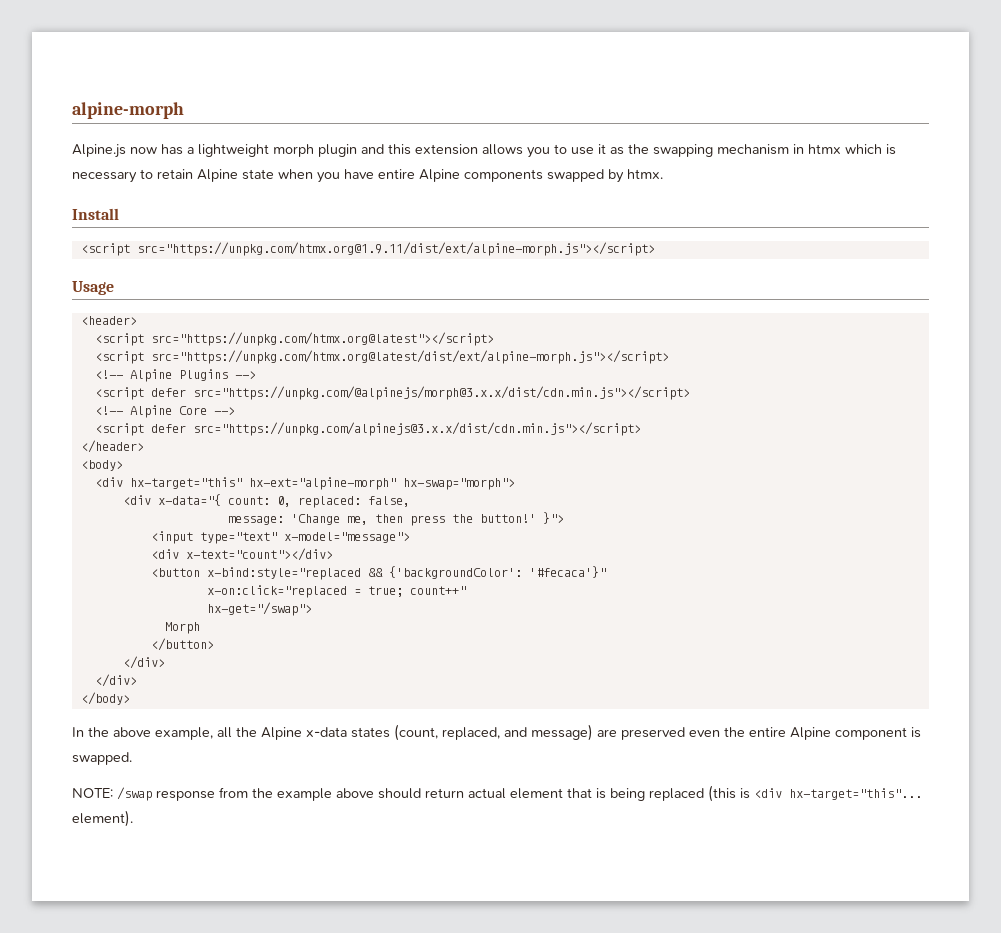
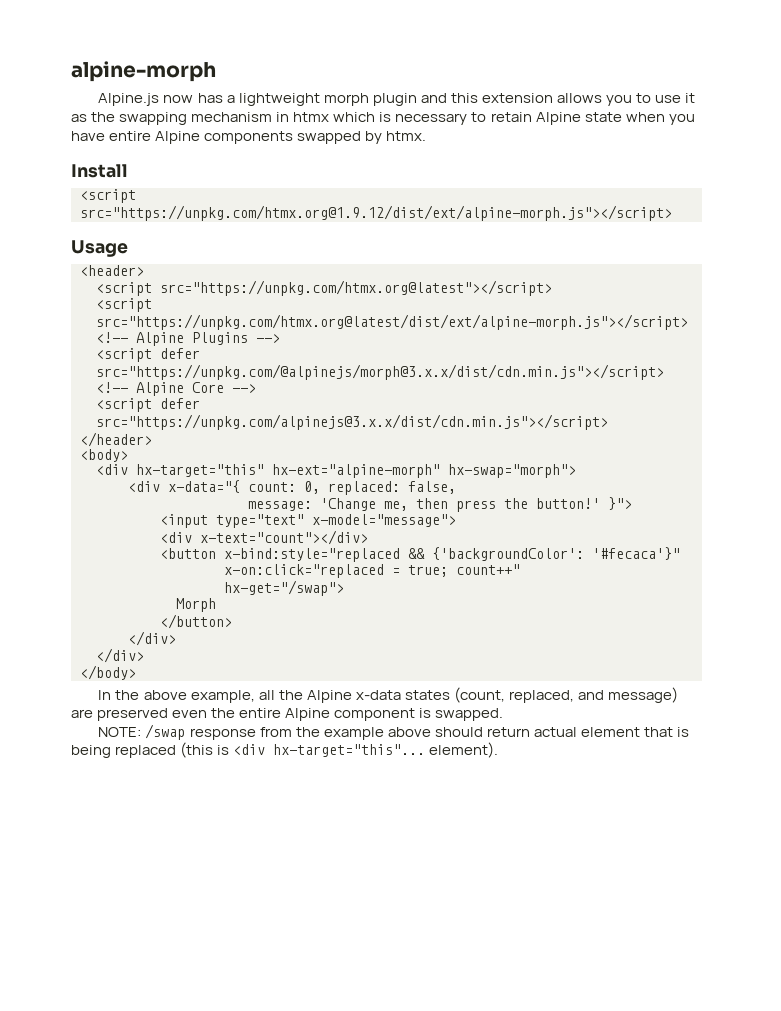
- <script src="https://unpkg.com/htmx.org@1.9.11/dist/ext/alpine-morph.js"></script>
+ <script src="https://unpkg.com/htmx.org@1.9.12/dist/ext/alpine-morph.js"></script>

